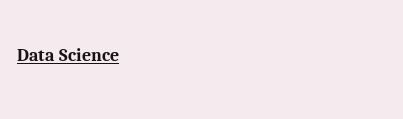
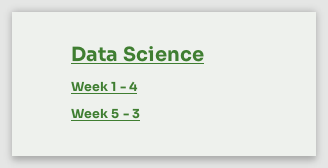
+ Week 1 - 4
+ Week 5 - 3

